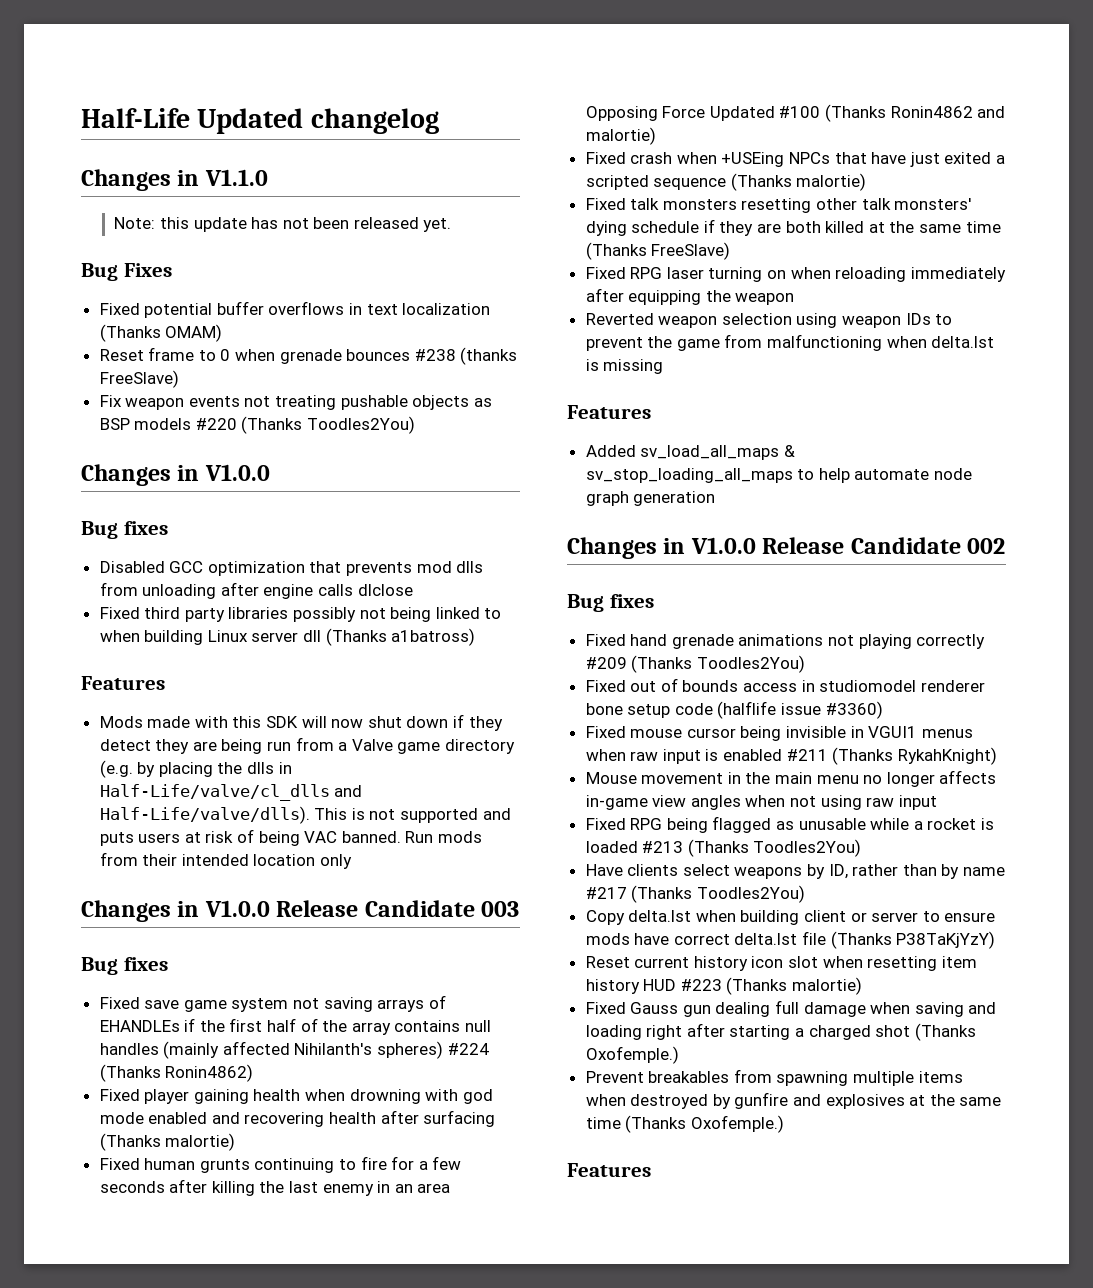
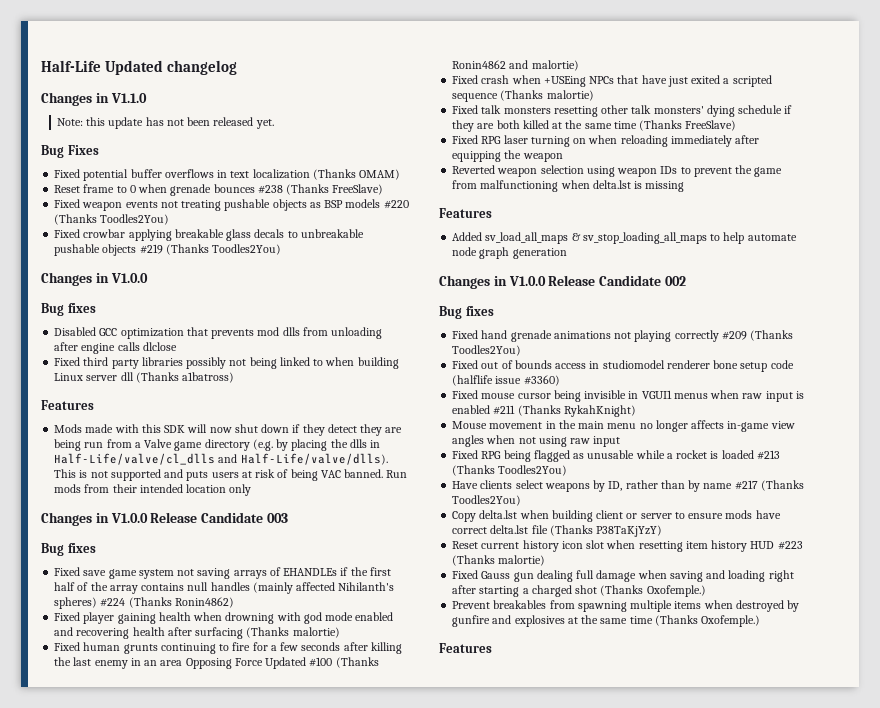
- Reset frame to 0 when grenade bounces #238 (thanks FreeSlave)
- Fix weapon events not treating pushable objects as BSP models #220 (Thanks Toodles2You)
+ Reset frame to 0 when grenade bounces #238 (Thanks FreeSlave)
+ Fixed weapon events not treating pushable objects as BSP models #220 (Thanks Toodles2You)
+ Fixed crowbar applying breakable glass decals to unbreakable pushable objects #219 (Thanks Toodles2You)

